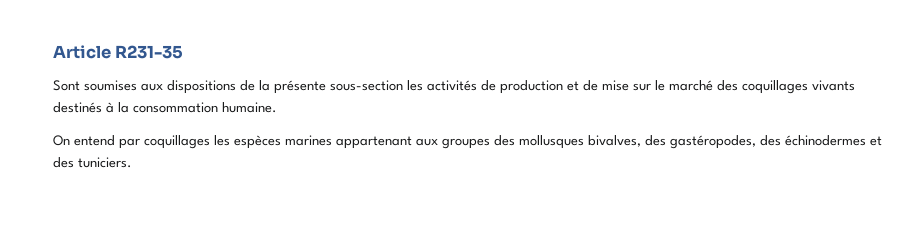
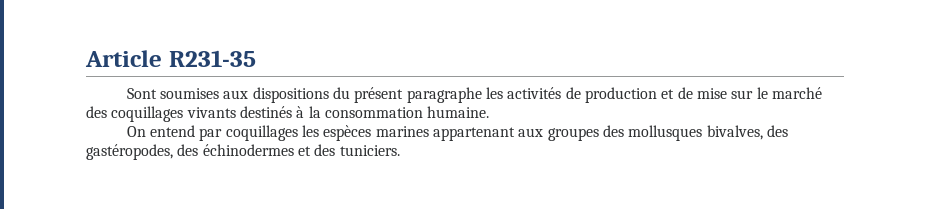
- Sont soumises aux dispositions de la présente sous-section les activités de production et de mise sur le marché des coquillages vivants destinés à la consommation humaine.
+ Sont soumises aux dispositions du présent paragraphe les activités de production et de mise sur le marché des coquillages vivants destinés à la consommation humaine.

